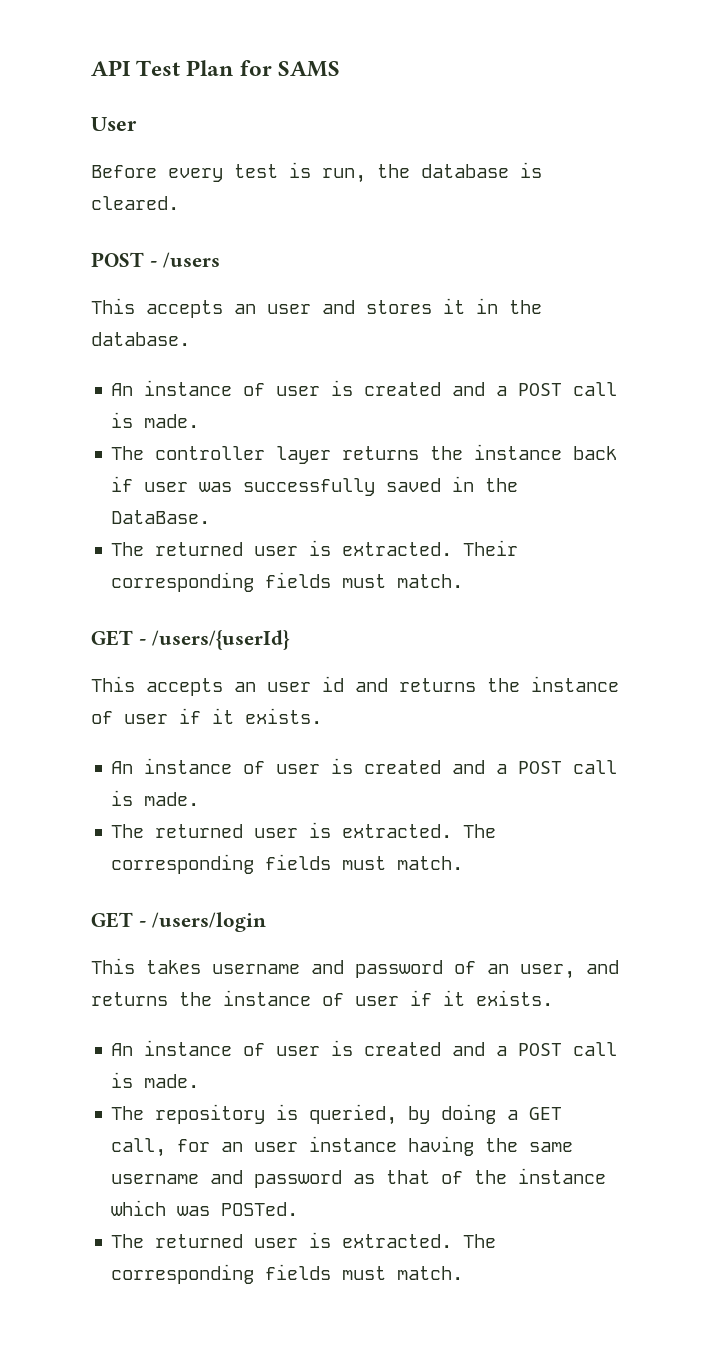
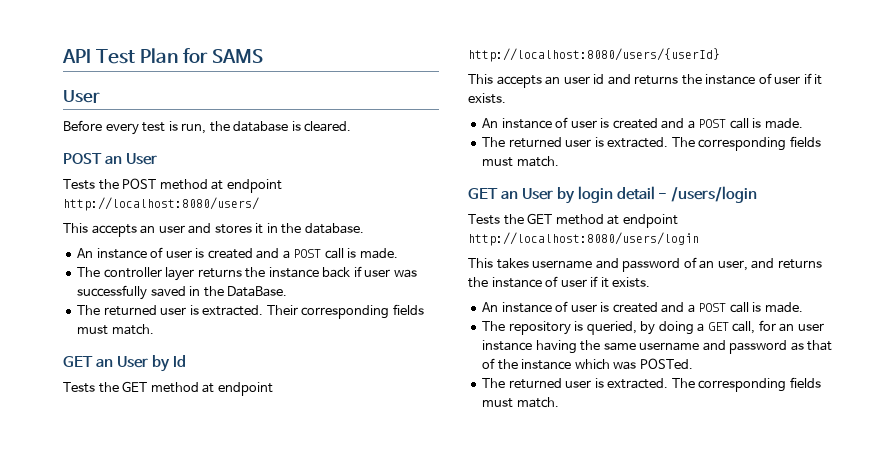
- POST - /users
+ POST an User
+ Tests the POST method at endpoint http://localhost:8080/users/
- GET - /users/{userId}
+ GET an User by Id
+ Tests the GET method at endpoint http://localhost:8080/users/{userId}
- GET - /users/login
+ GET an User by login detail - /users/login
+ Tests the GET method at endpoint http://localhost:8080/users/login

